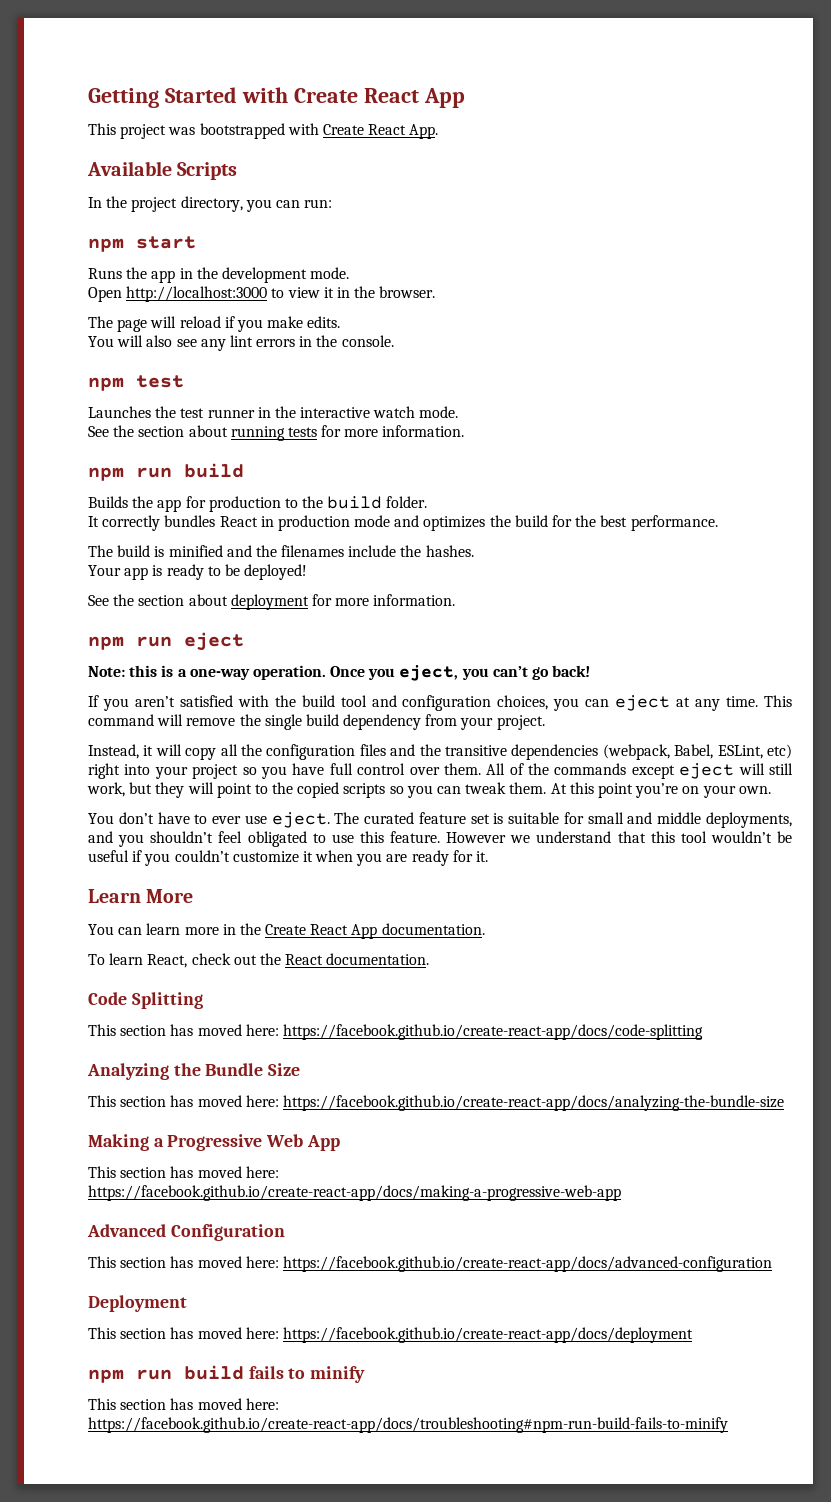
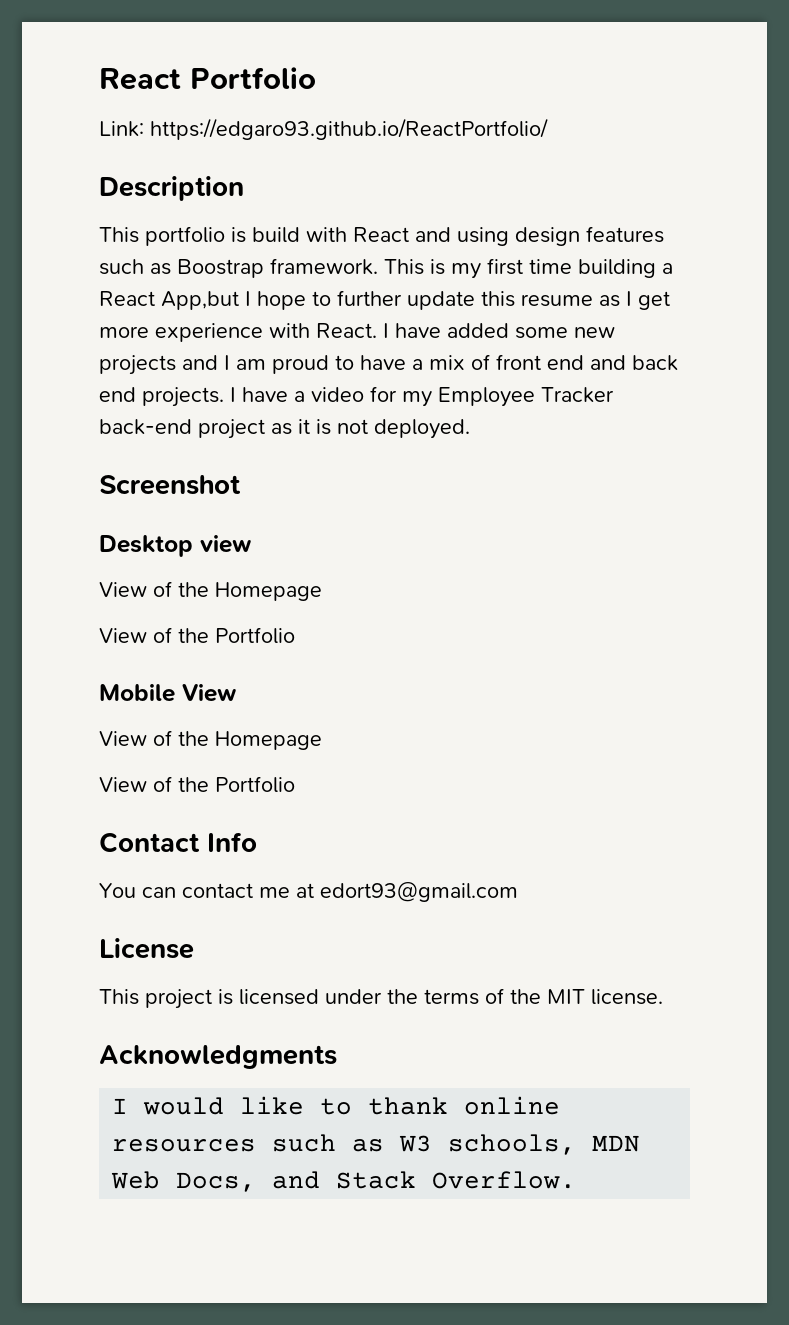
- Getting Started with Create React App
- This project was bootstrapped with Create React App.
- Available Scripts
- In the project directory, you can run:
- npm start
- Runs the app in the development mode.
- Open http://localhost:3000 to view it in the browser.
- The page will reload if you make edits.
- You will also see any lint errors in the console.
- npm test
- Launches the test runner in the interactive watch mode.
- See the section about running tests for more information.
- npm run build
- Builds the app for production to the build folder.
- It correctly bundles React in production mode and optimizes the build for the best performance.
- The build is minified and the filenames include the hashes.
- Your app is ready to be deployed!
- See the section about deployment for more information.
- npm run eject
- Note: this is a one-way operation. Once you eject, you can’t go back!
- If you aren’t satisfied with the build tool and configuration choices, you can eject at any time. This command will remove the single build dependency from your project.
- Instead, it will copy all the configuration files and the transitive dependencies (webpack, Babel, ESLint, etc) right into your project so you have full control over them. All of the commands except eject will still work, but they will point to the copied scripts so you can tweak them. At this point you’re on your own.
- You don’t have to ever use eject. The curated feature set is suitable for small and middle deployments, and you shouldn’t feel obligated to use this feature. However we understand that this tool wouldn’t be useful if you couldn’t customize it when you are ready for it.
- Learn More
- You can learn more in the Create React App documentation.
- To learn React, check out the React documentation.
- Code Splitting
- This section has moved here: https://facebook.github.io/create-react-app/docs/code-splitting
- Analyzing the Bundle Size
- This section has moved here: https://facebook.github.io/create-react-app/docs/analyzing-the-bundle-size
- Making a Progressive Web App
- This section has moved here: https://facebook.github.io/create-react-app/docs/making-a-progressive-web-app
- Advanced Configuration
- This section has moved here: https://facebook.github.io/create-react-app/docs/advanced-configuration
- Deployment
- This section has moved here: https://facebook.github.io/create-react-app/docs/deployment
- npm run build fails to minify
- This section has moved here: https://facebook.github.io/create-react-app/docs/troubleshooting#npm-run-build-fails-to-minify
+ React Portfolio
+ Link: https://edgaro93.github.io/ReactPortfolio/
+ Description
+ This portfolio is build with React and using design features such as Boostrap framework. This is my first time building a React App,but I hope to further update this resume as I get more experience with React. I have added some new projects and I am proud to have a mix of front end and back end projects. I have a video for my Employee Tracker back-end project as it is not deployed.
+ Screenshot
+ Desktop view
+ View of the Homepage
+ View of the Portfolio
+ Mobile View
+ View of the Homepage
+ View of the Portfolio
+ Contact Info
+ You can contact me at edort93@gmail.com
+ License
+ This project is licensed under the terms of the MIT license.
+ Acknowledgments
+ I would like to thank online resources such as W3 schools, MDN Web Docs, and Stack Overflow.

